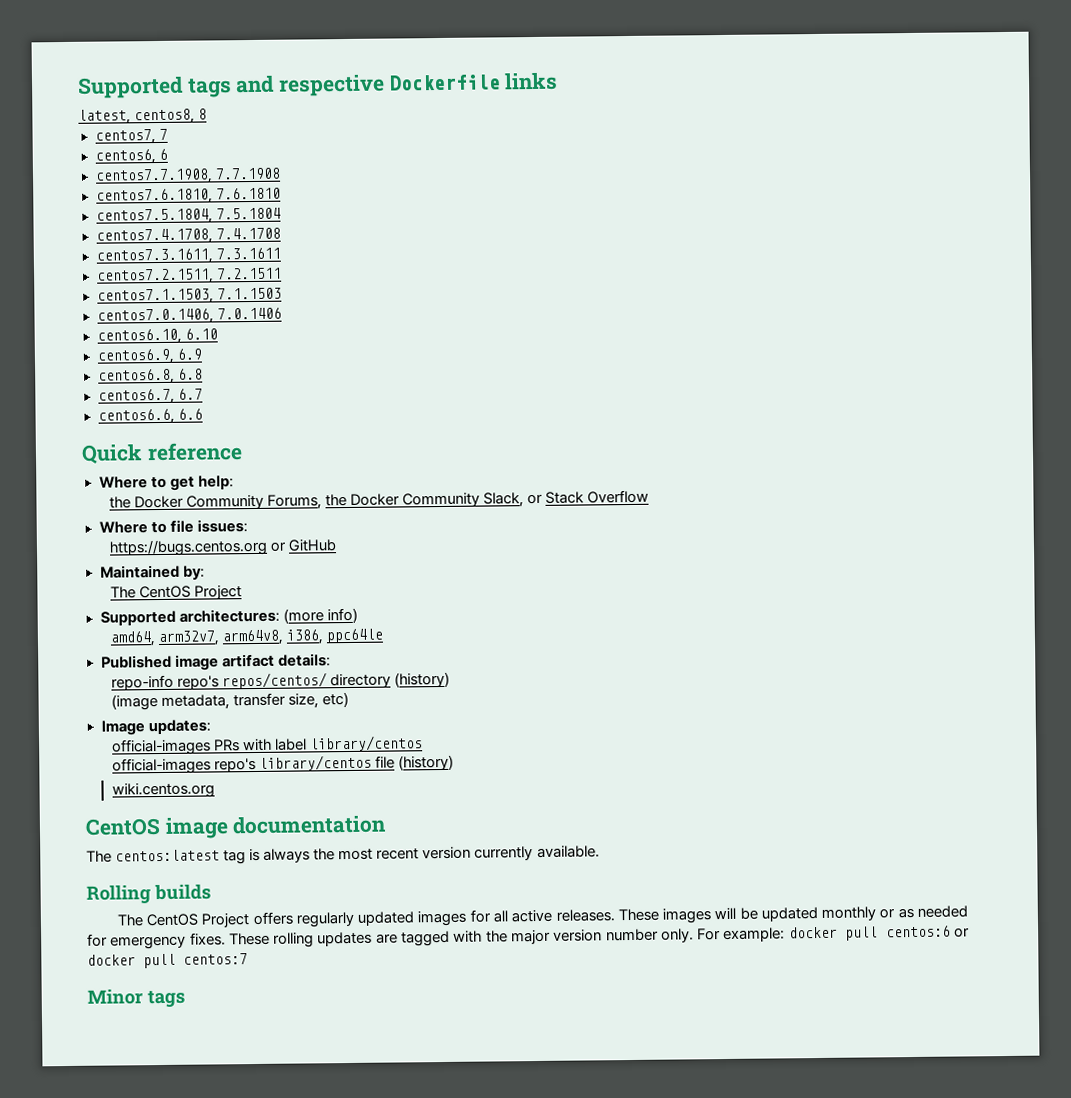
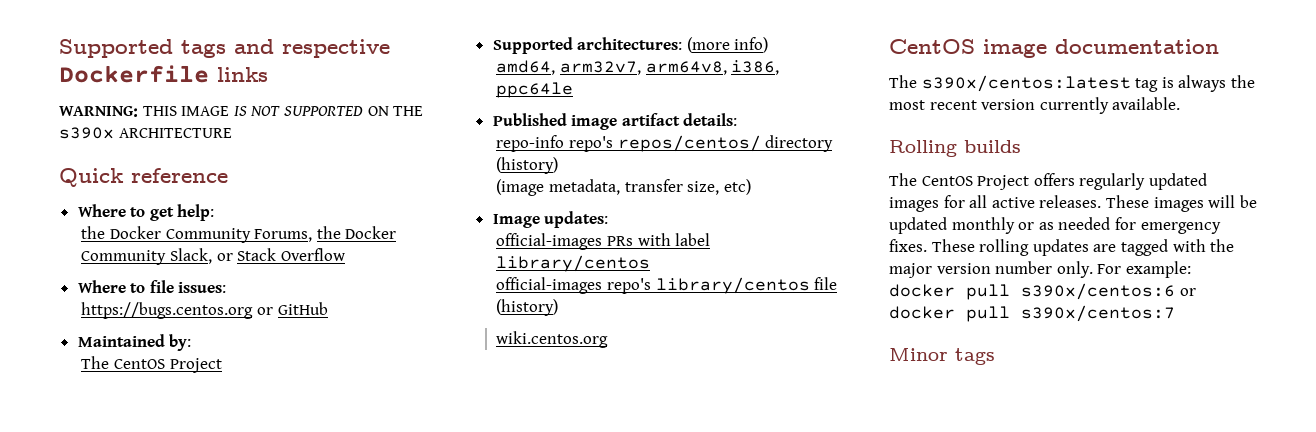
- latest, centos8, 8
- centos7, 7
- centos6, 6
- centos7.7.1908, 7.7.1908
- centos7.6.1810, 7.6.1810
- centos7.5.1804, 7.5.1804
- centos7.4.1708, 7.4.1708
- centos7.3.1611, 7.3.1611
- centos7.2.1511, 7.2.1511
- centos7.1.1503, 7.1.1503
- centos7.0.1406, 7.0.1406
- centos6.10, 6.10
- centos6.9, 6.9
- centos6.8, 6.8
- centos6.7, 6.7
- centos6.6, 6.6
+ WARNING: THIS IMAGE IS NOT SUPPORTED ON THE s390x ARCHITECTURE
- The centos:latest tag is always the most recent version currently available.
+ The s390x/centos:latest tag is always the most recent version currently available.
- For example: docker pull centos:6 or docker pull centos:7
+ For example: docker pull s390x/centos:6 or docker pull s390x/centos:7

